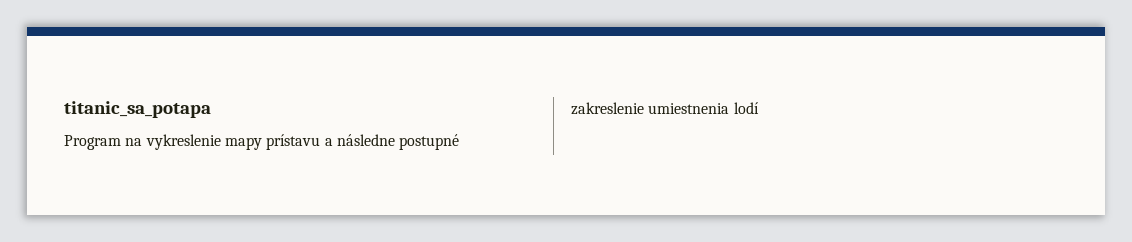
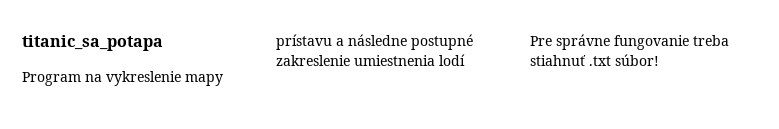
+ Pre správne fungovanie treba stiahnuť .txt súbor!

